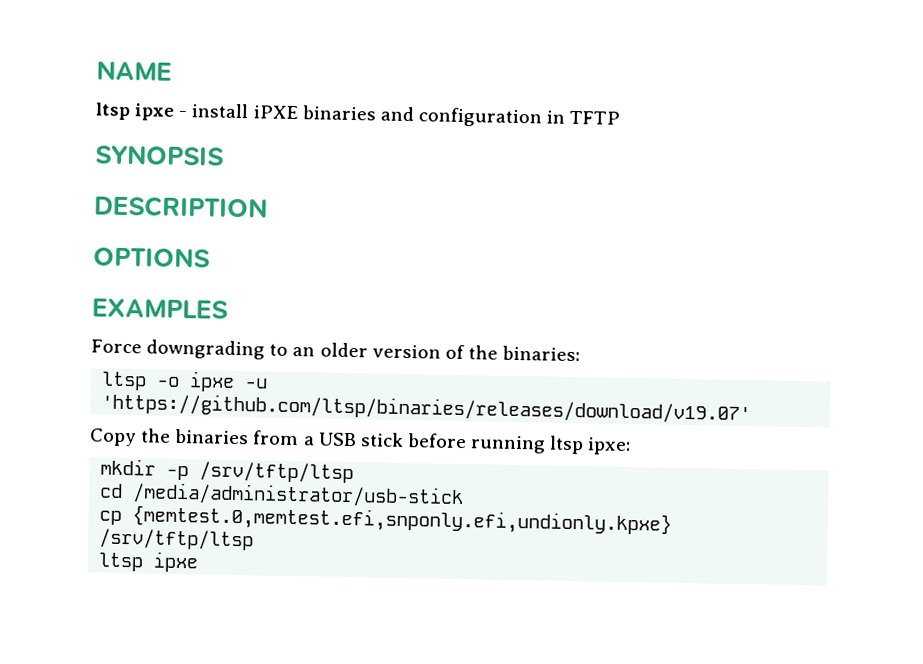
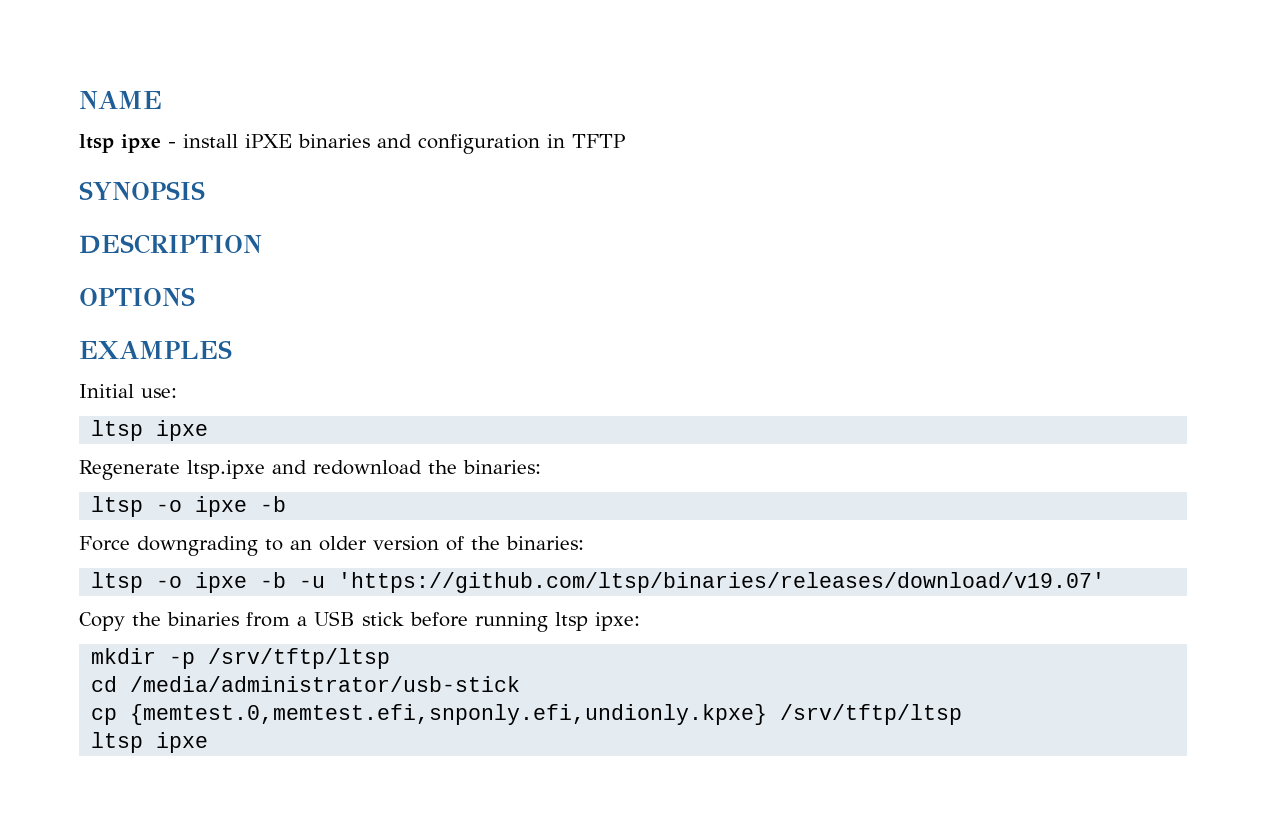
+ Initial use:
+ ltsp ipxe
+ Regenerate ltsp.ipxe and redownload the binaries:
+ ltsp -o ipxe -b
- ltsp -o ipxe -u 'https://github.com/ltsp/binaries/releases/download/v19.07'
+ ltsp -o ipxe -b -u 'https://github.com/ltsp/binaries/releases/download/v19.07'

